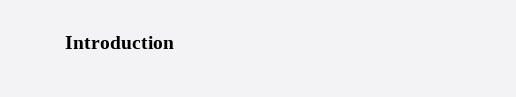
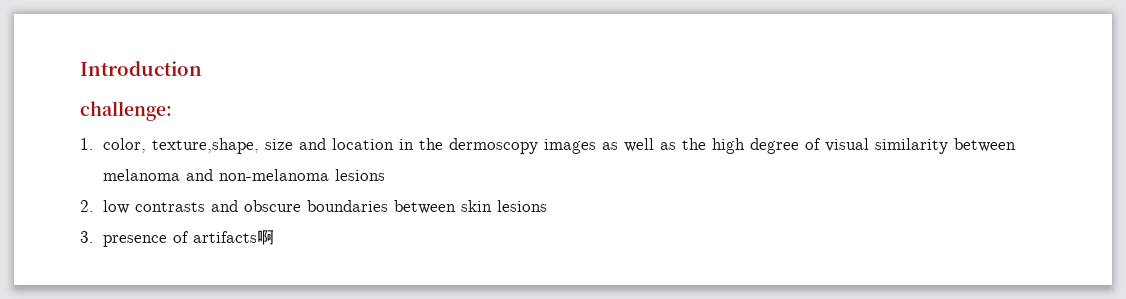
+ challenge:
+ 1. color, texture,shape, size and location in the dermoscopy images as well as the high degree of visual similarity between melanoma and non-melanoma lesions
+ 2. low contrasts and obscure boundaries between skin lesions
+ 3. presence of artifacts啊

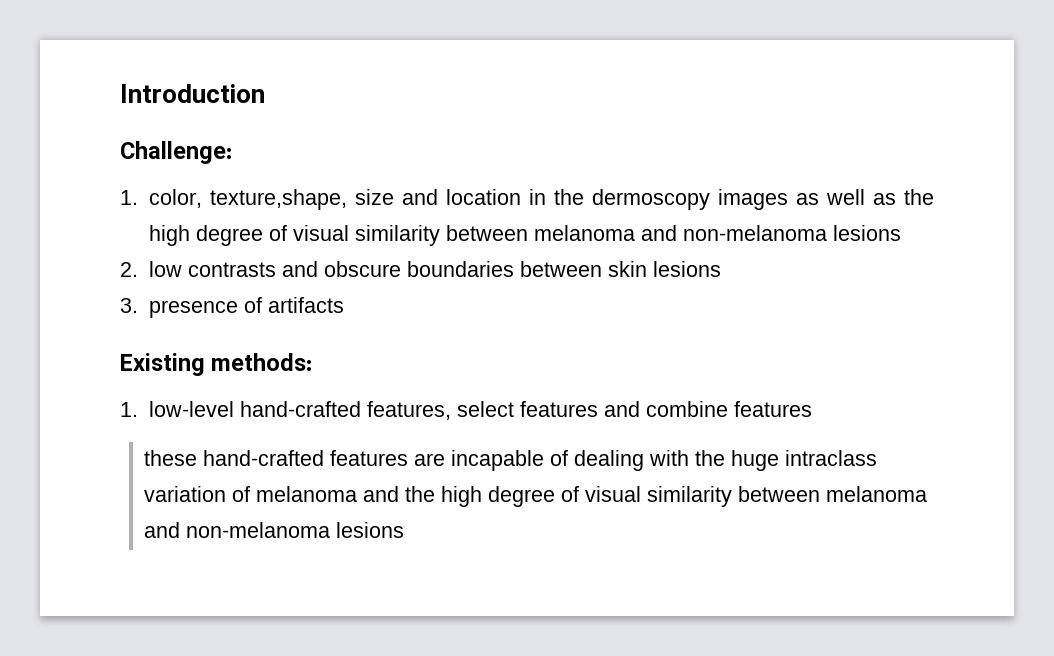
- challenge:
+ Challenge:
- 3. presence of artifacts啊
+ 3. presence of artifacts
+ Existing methods:
+ 1. low-level hand-crafted features, select features and combine features
+ these hand-crafted features are incapable of dealing with the huge intraclass variation of melanoma and the high degree of visual similarity between melanoma and non-melanoma lesions

